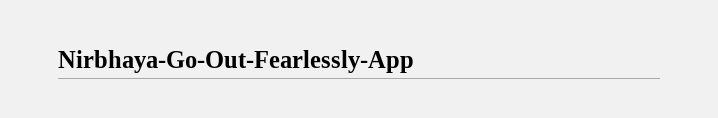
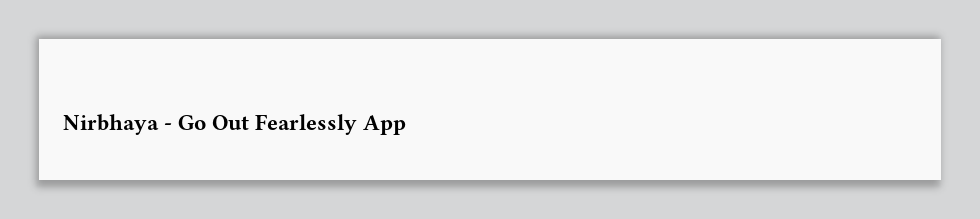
- Nirbhaya-Go-Out-Fearlessly-App
+ Nirbhaya - Go Out Fearlessly App

